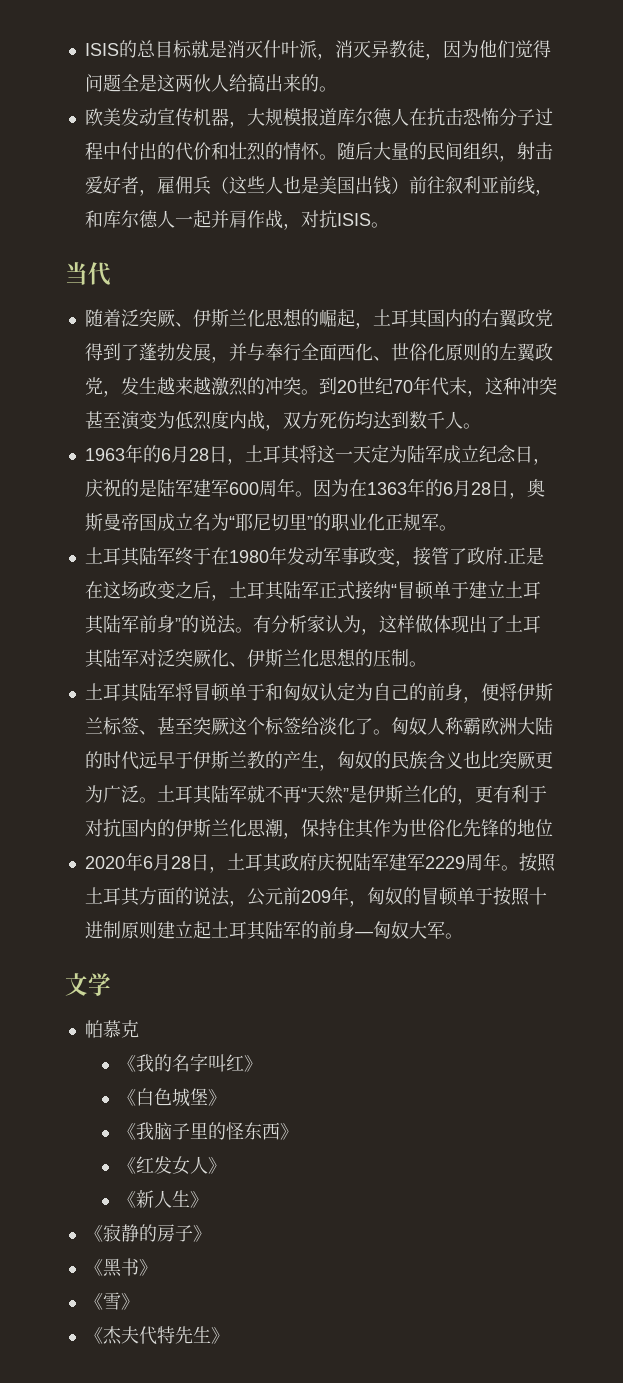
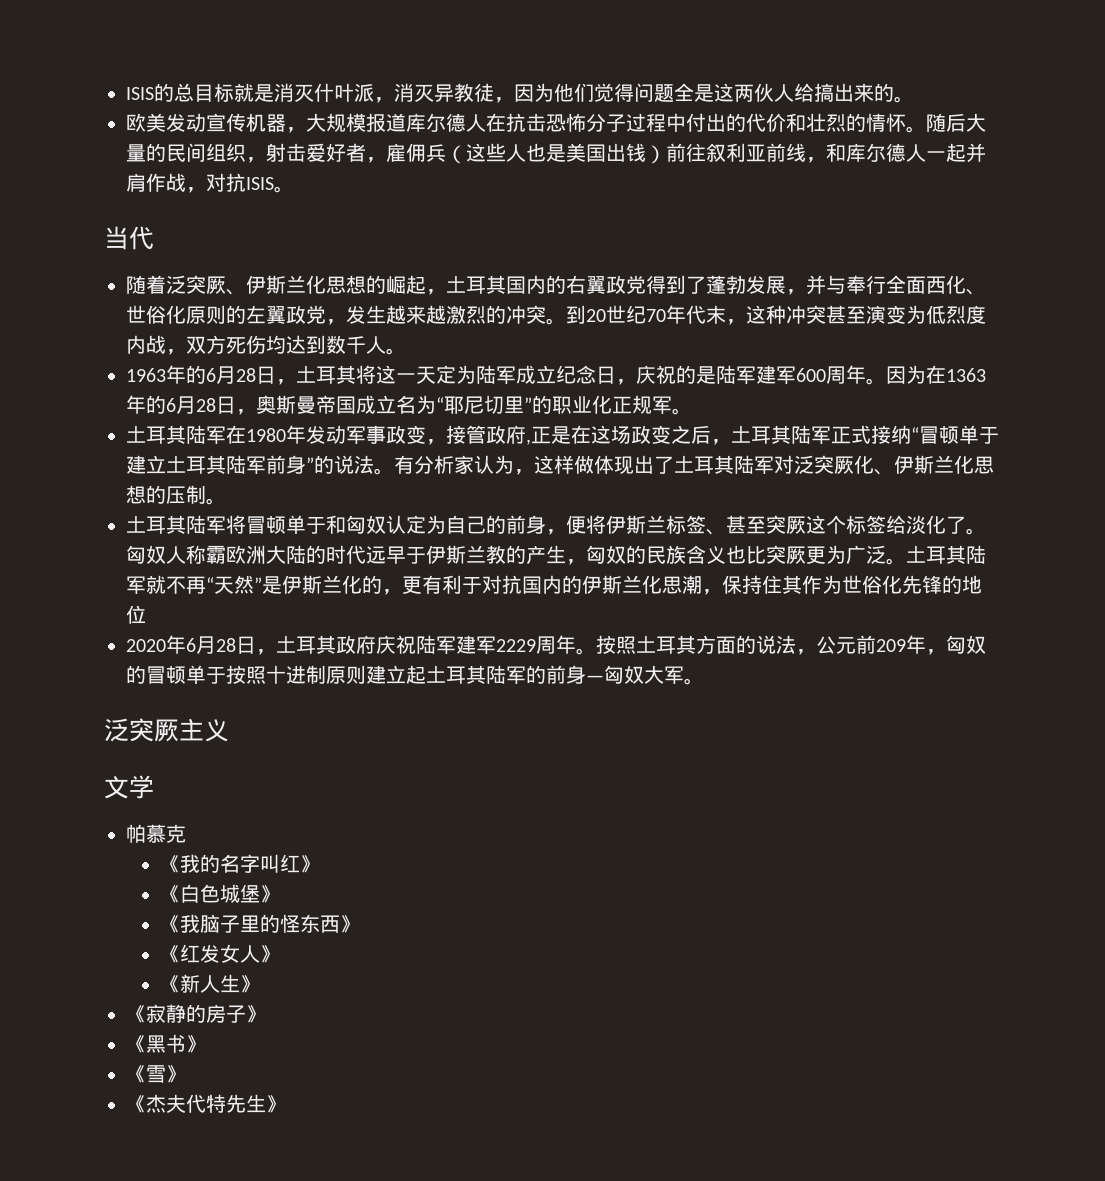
- 土耳其陆军终于在1980年发动军事政变，接管了政府.正是在这场政变之后，土耳其陆军正式接纳“冒顿单于建立土耳其陆军前身”的说法。
+ 土耳其陆军在1980年发动军事政变，接管政府,正是在这场政变之后，土耳其陆军正式接纳“冒顿单于建立土耳其陆军前身”的说法。
+ 泛突厥主义

